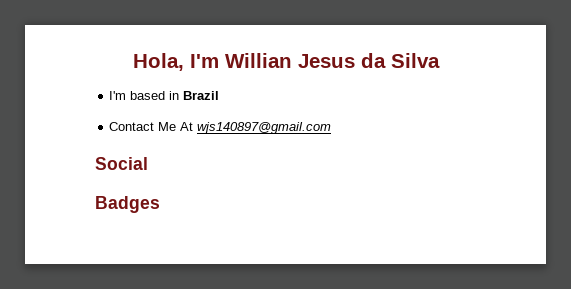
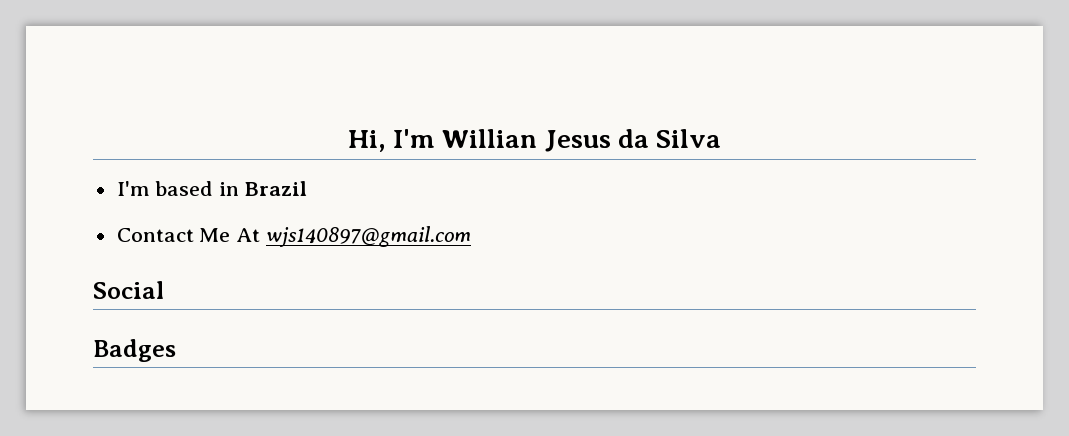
- Hola, I'm Willian Jesus da Silva
+ Hi, I'm Willian Jesus da Silva

